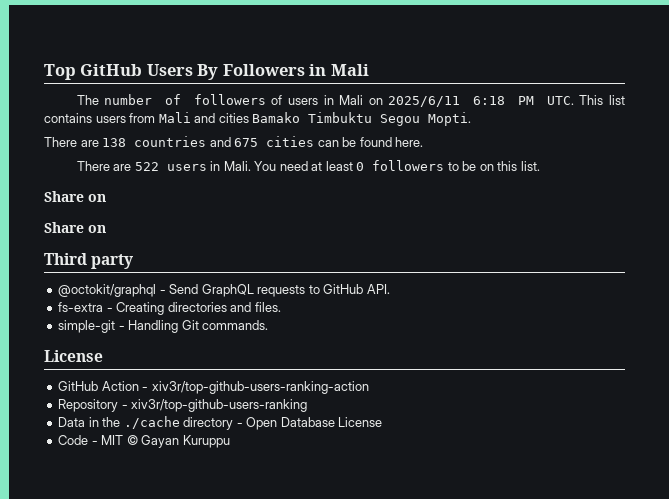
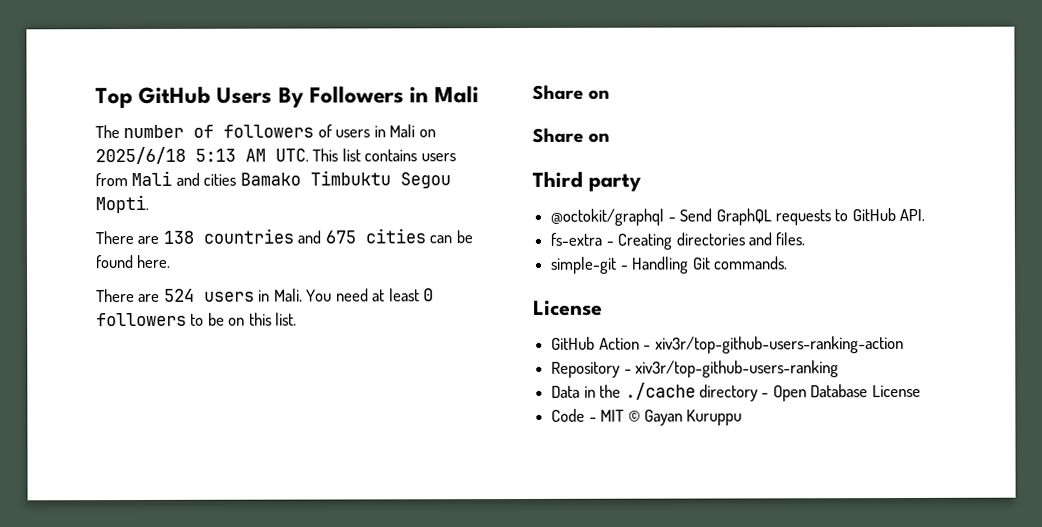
- The number of followers of users in Mali on 2025/6/11 6:18 PM UTC. This list contains users from Mali and cities Bamako Timbuktu Segou Mopti.
+ The number of followers of users in Mali on 2025/6/18 5:13 AM UTC. This list contains users from Mali and cities Bamako Timbuktu Segou Mopti.
- There are 522 users in Mali.
+ There are 524 users in Mali.

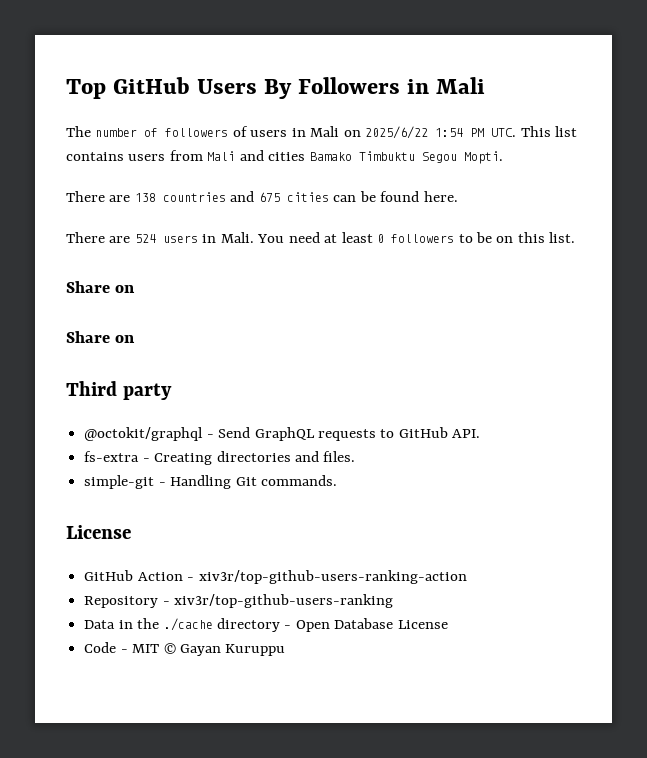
- The number of followers of users in Mali on 2025/6/18 5:13 AM UTC. This list contains users from Mali and cities Bamako Timbuktu Segou Mopti.
+ The number of followers of users in Mali on 2025/6/22 1:54 PM UTC. This list contains users from Mali and cities Bamako Timbuktu Segou Mopti.

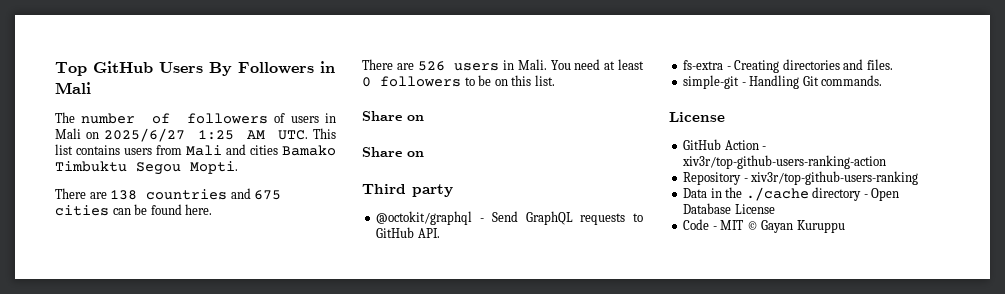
- The number of followers of users in Mali on 2025/6/22 1:54 PM UTC. This list contains users from Mali and cities Bamako Timbuktu Segou Mopti.
+ The number of followers of users in Mali on 2025/6/27 1:25 AM UTC. This list contains users from Mali and cities Bamako Timbuktu Segou Mopti.
- There are 524 users in Mali.
+ There are 526 users in Mali.

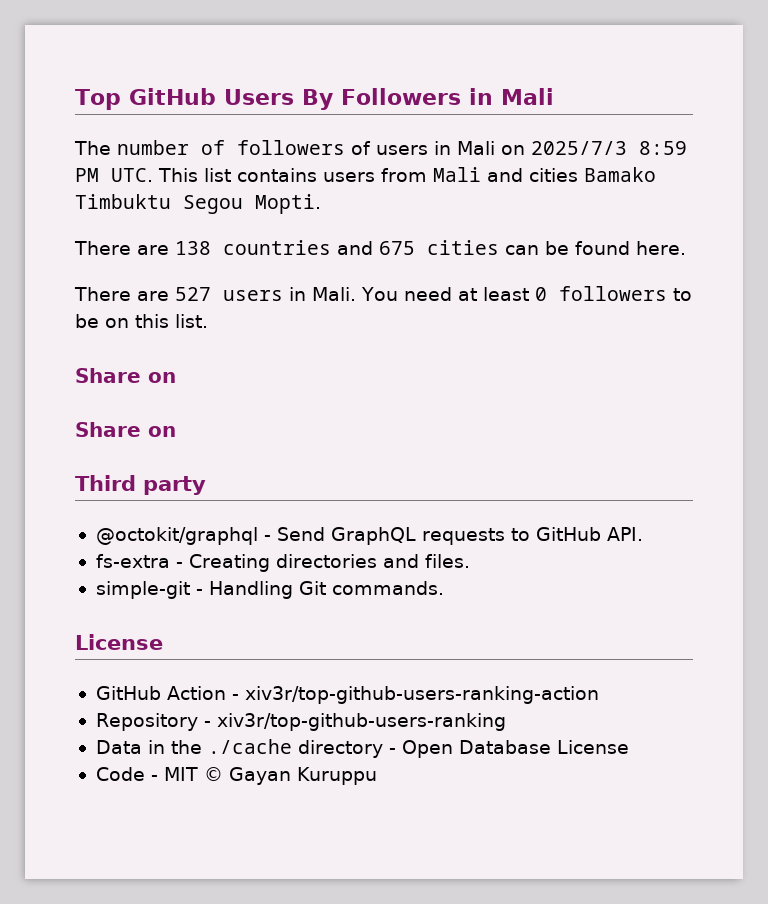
- The number of followers of users in Mali on 2025/6/27 1:25 AM UTC. This list contains users from Mali and cities Bamako Timbuktu Segou Mopti.
+ The number of followers of users in Mali on 2025/7/3 8:59 PM UTC. This list contains users from Mali and cities Bamako Timbuktu Segou Mopti.
- There are 526 users in Mali.
+ There are 527 users in Mali.

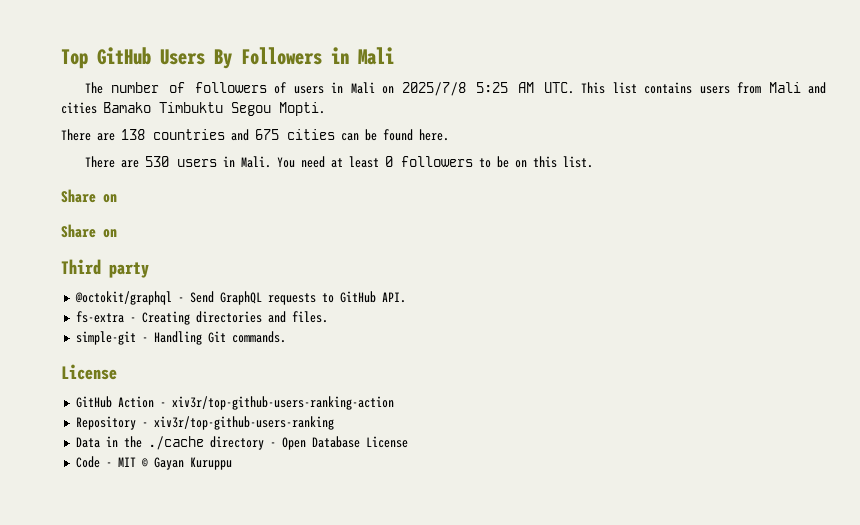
- The number of followers of users in Mali on 2025/7/3 8:59 PM UTC. This list contains users from Mali and cities Bamako Timbuktu Segou Mopti.
+ The number of followers of users in Mali on 2025/7/8 5:25 AM UTC. This list contains users from Mali and cities Bamako Timbuktu Segou Mopti.
- There are 527 users in Mali.
+ There are 530 users in Mali.

